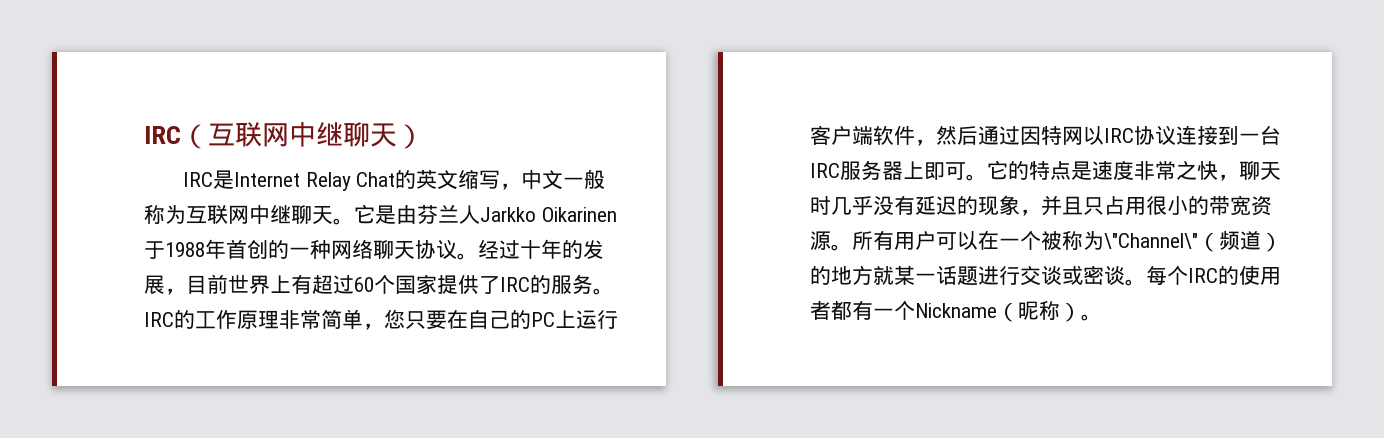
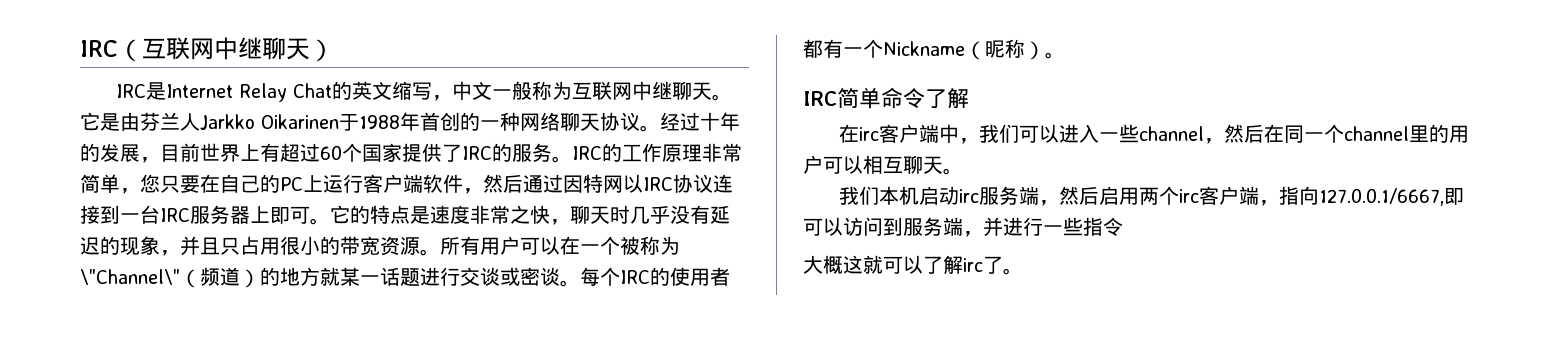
+ IRC简单命令了解
+ 在irc客户端中，我们可以进入一些channel，然后在同一个channel里的用户可以相互聊天。
+ 我们本机启动irc服务端，然后启用两个irc客户端，指向127.0.0.1/6667,即可以访问到服务端，并进行一些指令
+ 大概这就可以了解irc了。

